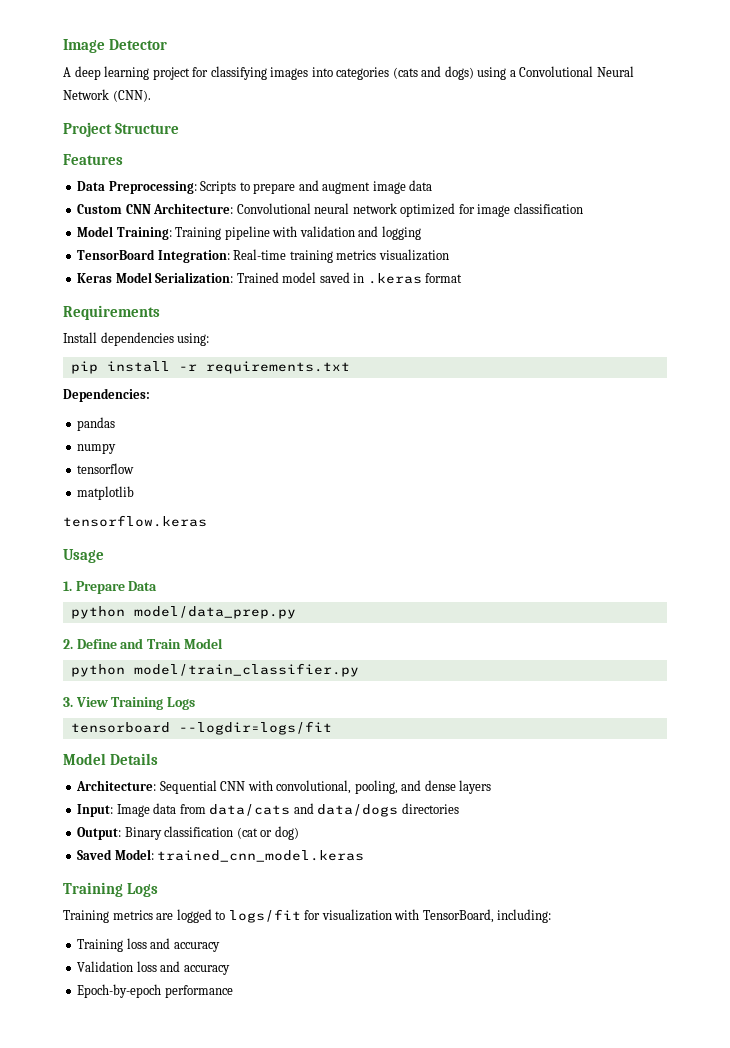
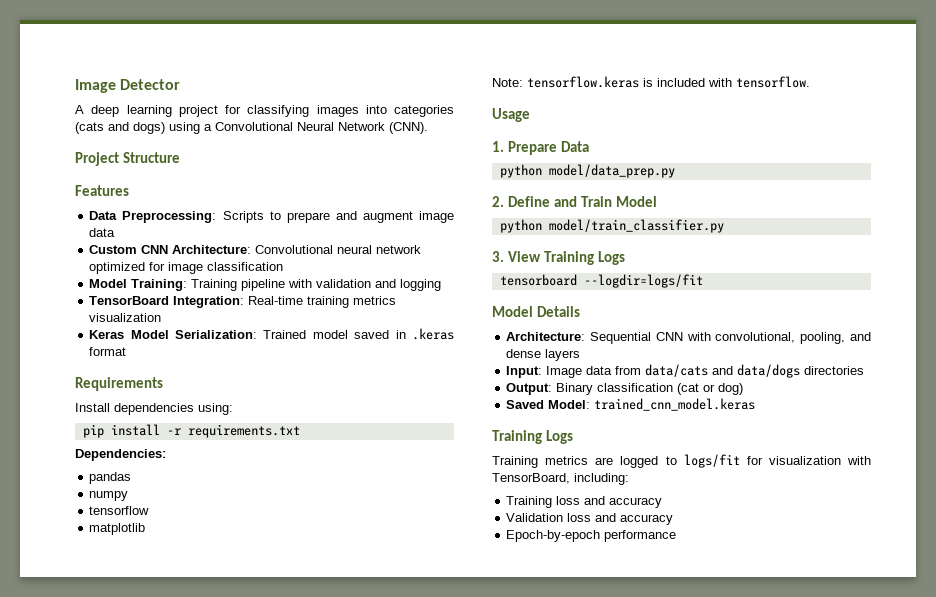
- tensorflow.keras
+ Note: tensorflow.keras is included with tensorflow.

